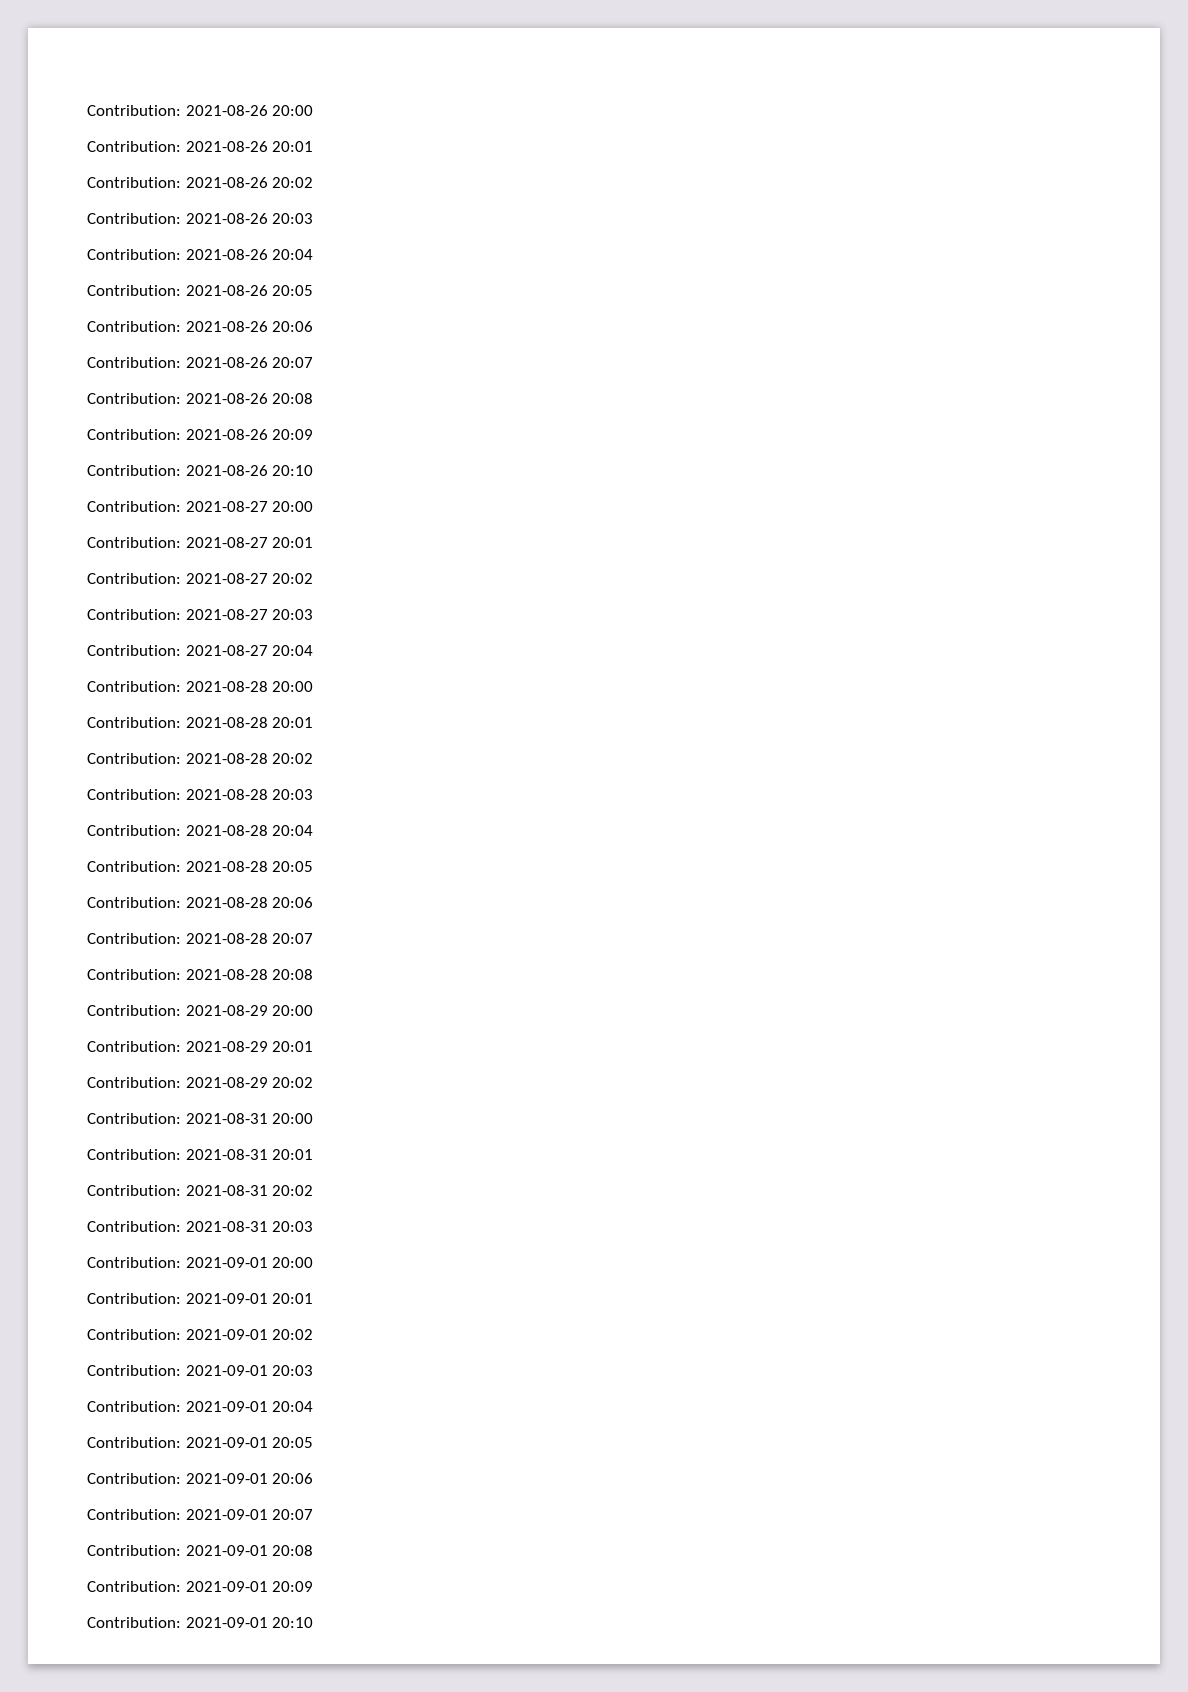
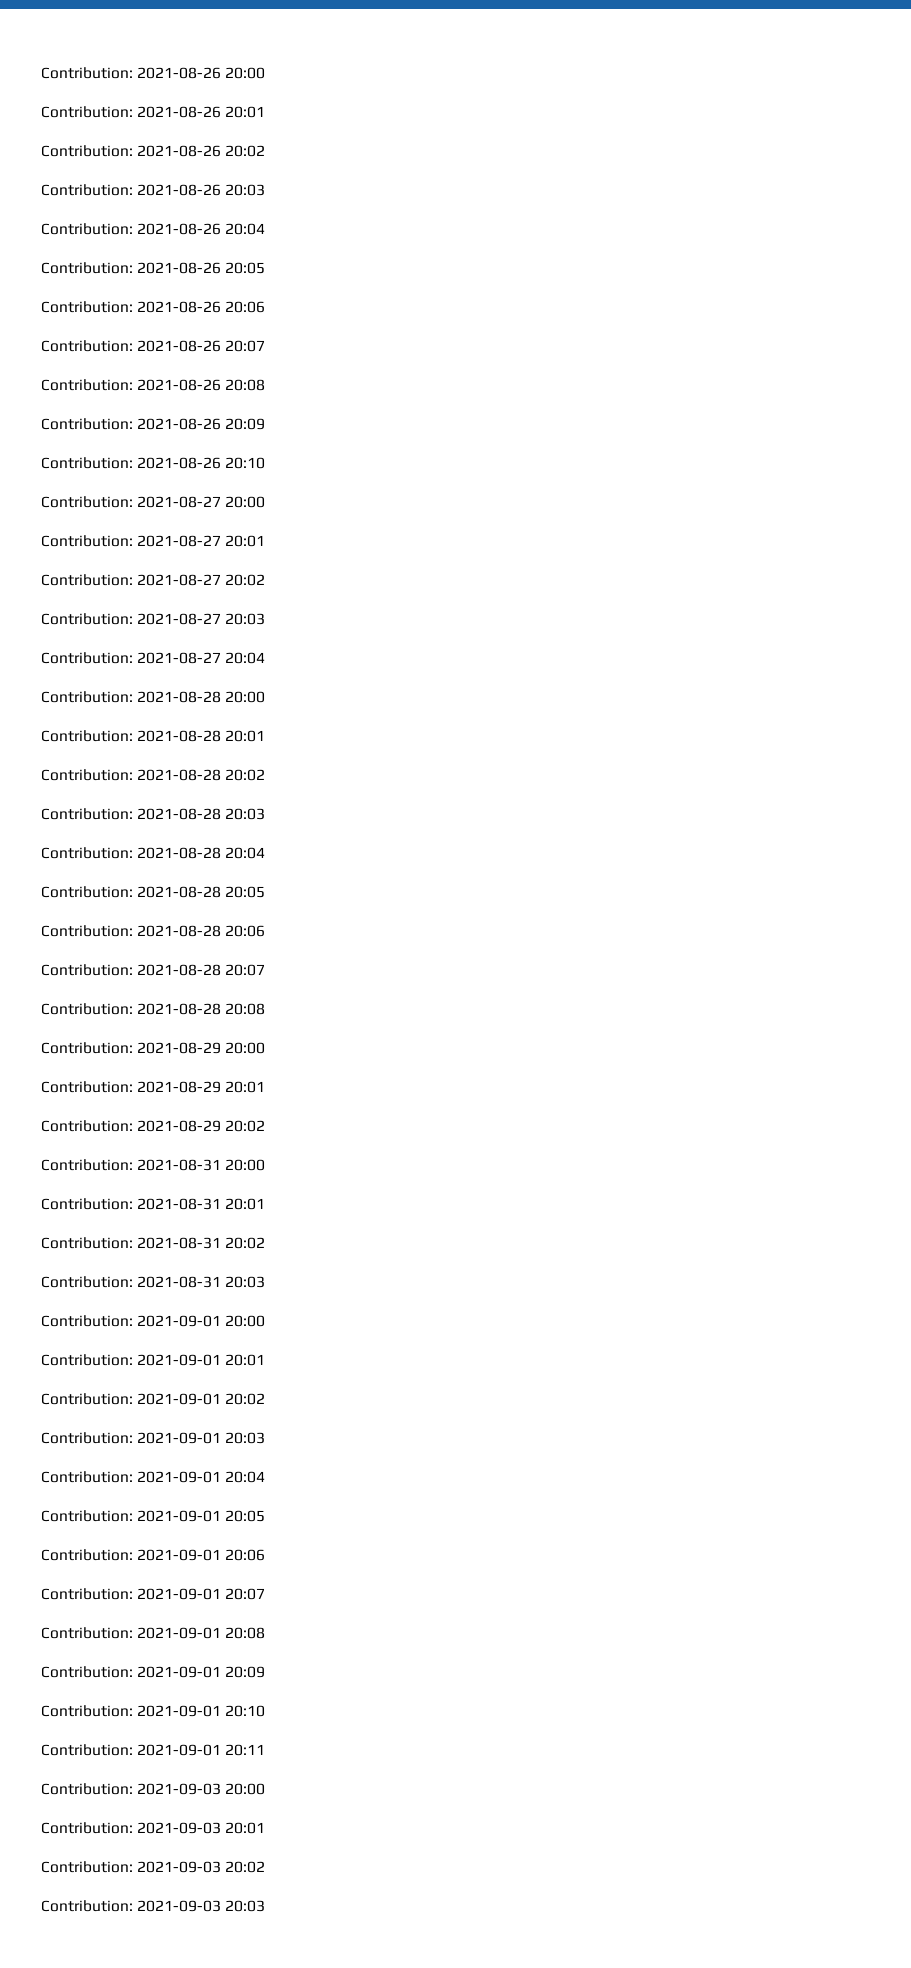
+ Contribution: 2021-09-01 20:11
+ Contribution: 2021-09-03 20:00
+ Contribution: 2021-09-03 20:01
+ Contribution: 2021-09-03 20:02
+ Contribution: 2021-09-03 20:03

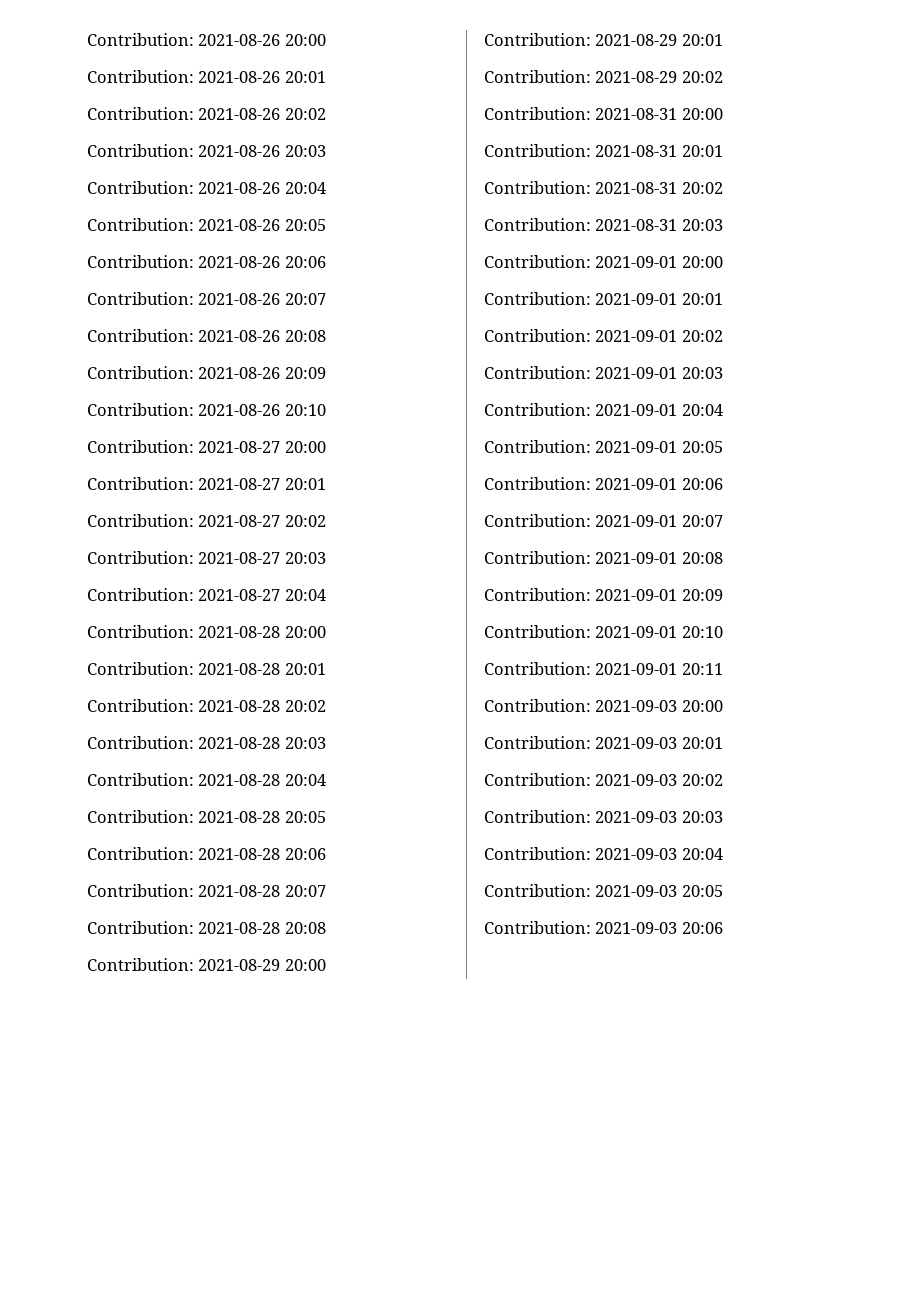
+ Contribution: 2021-09-03 20:04
+ Contribution: 2021-09-03 20:05
+ Contribution: 2021-09-03 20:06

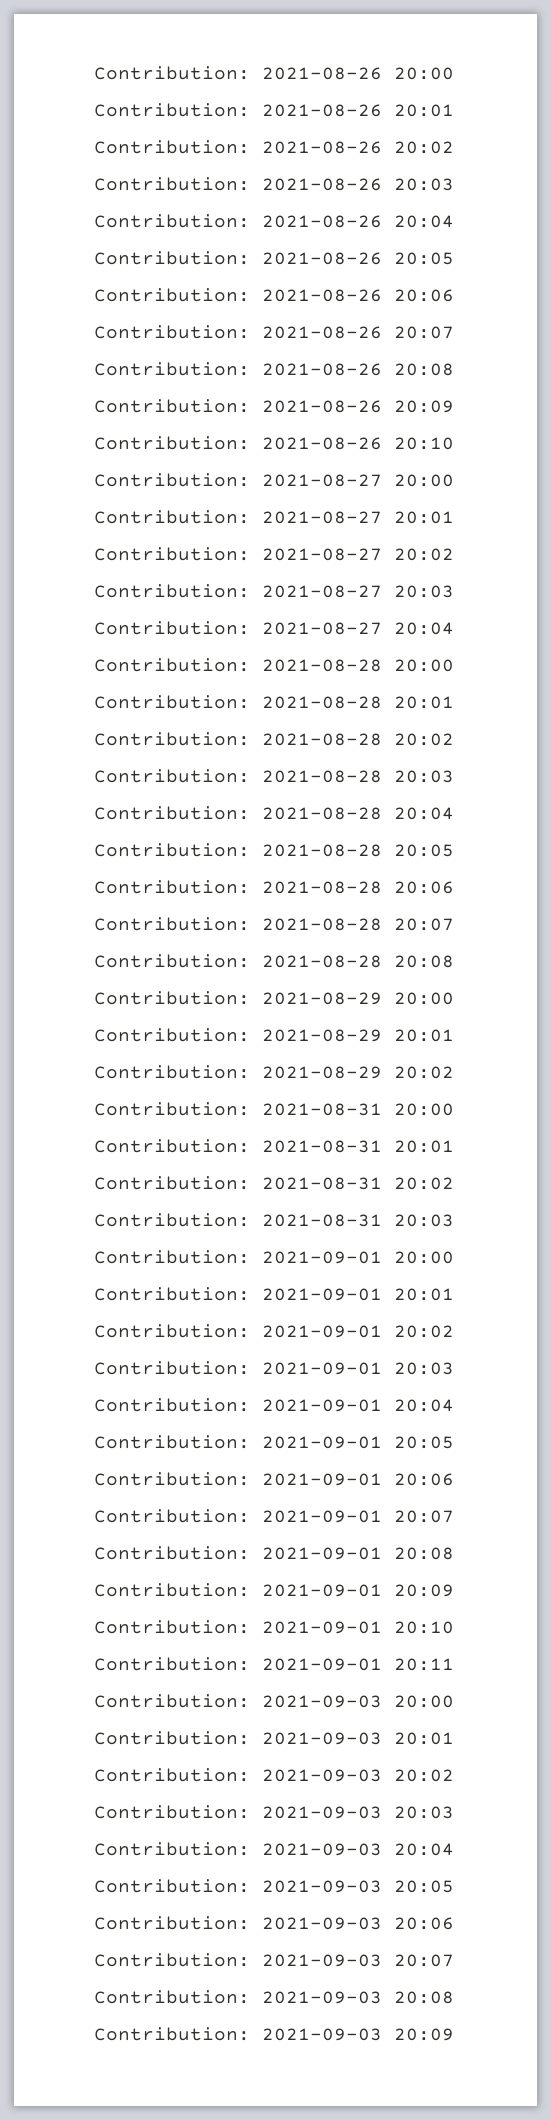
+ Contribution: 2021-09-03 20:07
+ Contribution: 2021-09-03 20:08
+ Contribution: 2021-09-03 20:09

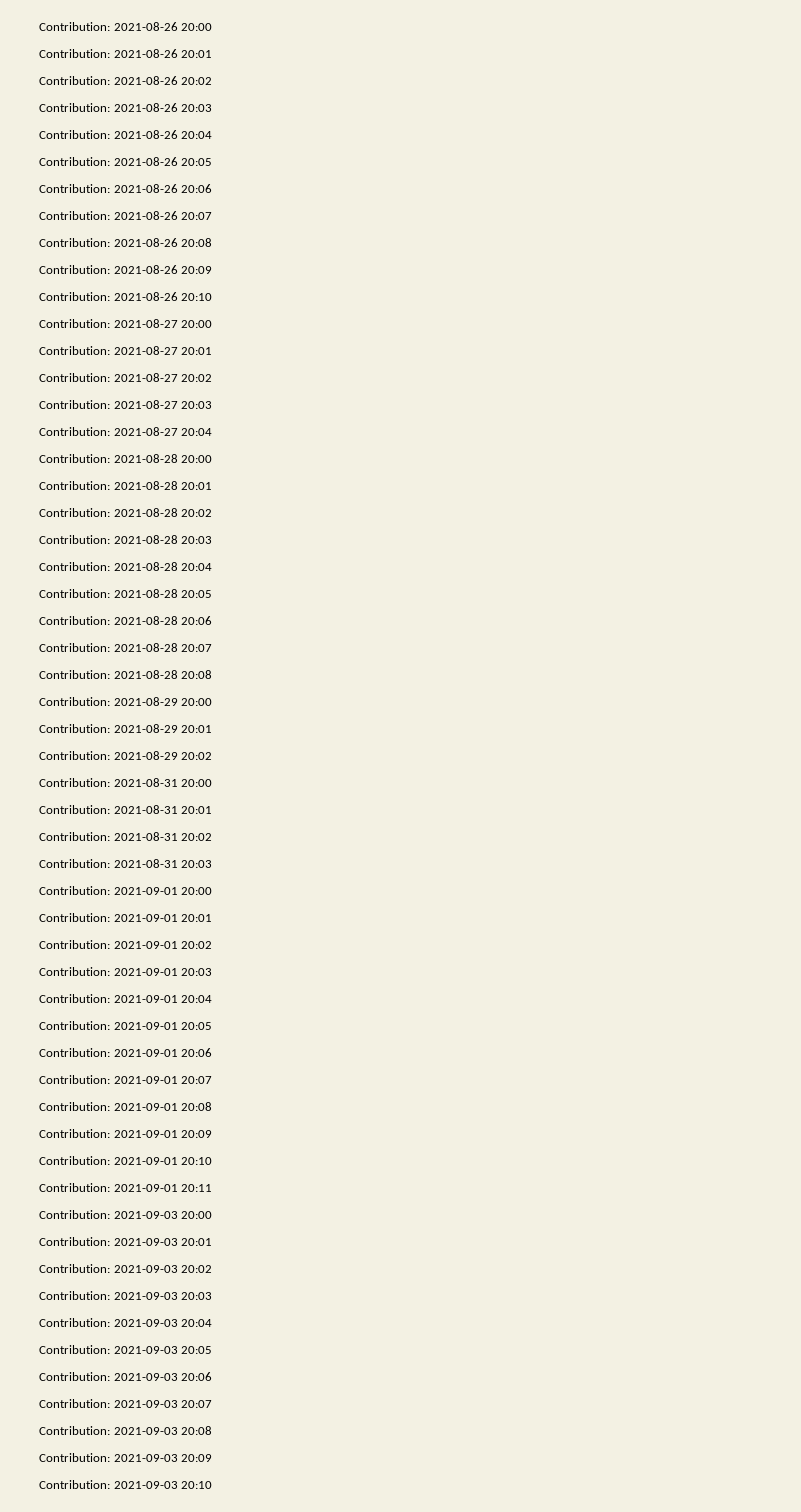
+ Contribution: 2021-09-03 20:10

